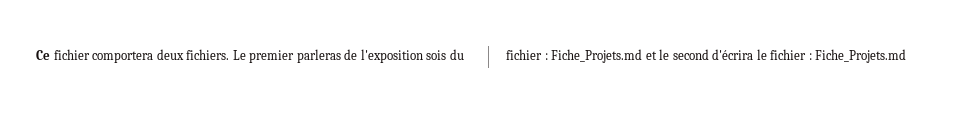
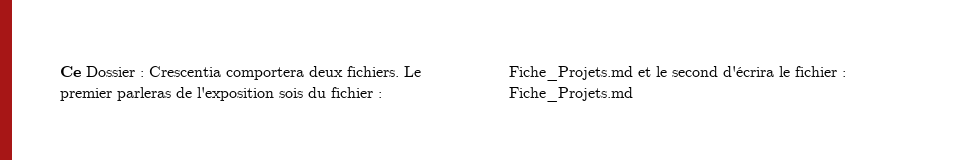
- Ce fichier comportera deux fichiers.
+ Ce Dossier : Crescentia comportera deux fichiers.

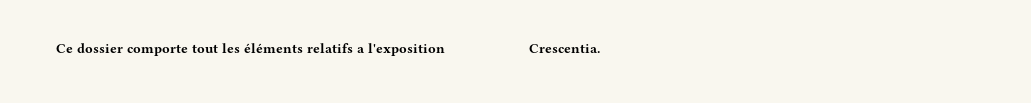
- Ce Dossier : Crescentia comportera deux fichiers. Le premier parleras de l'exposition sois du fichier : Fiche_Projets.md et le second d'écrira le fichier : Fiche_Projets.md
+ Ce dossier comporte tout les éléments relatifs a l'exposition Crescentia.

